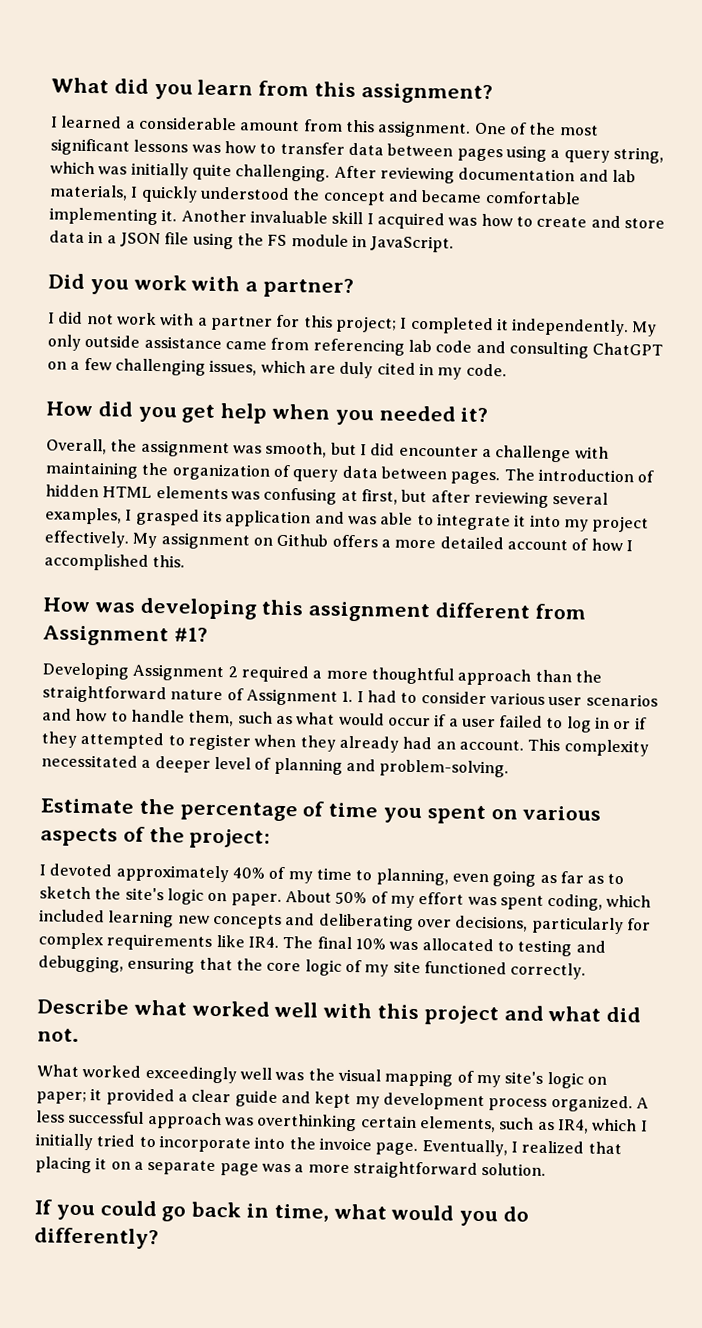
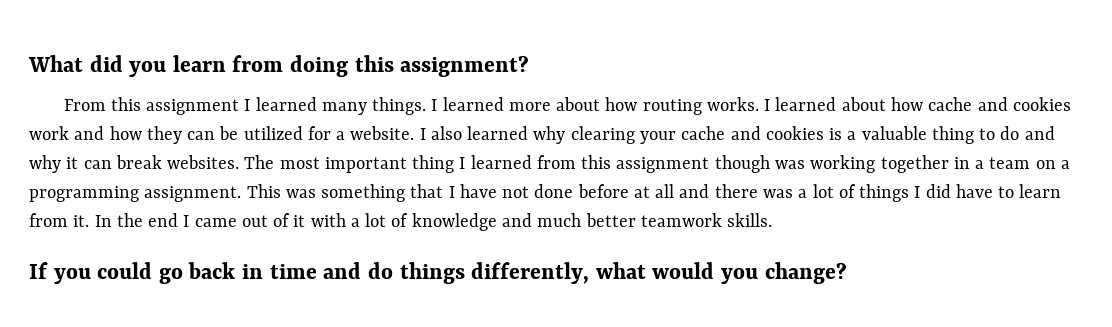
- What did you learn from this assignment?
+ What did you learn from doing this assignment?
- I learned a considerable amount from this assignment. One of the most significant lessons was how to transfer data between pages using a query string, which was initially quite challenging. After reviewing documentation and lab materials, I quickly understood the concept and became comfortable implementing it. Another invaluable skill I acquired was how to create and store data in a JSON file using the FS module in JavaScript.
- Did you work with a partner?
- I did not work with a partner for this project; I completed it independently. My only outside assistance came from referencing lab code and consulting ChatGPT on a few challenging issues, which are duly cited in my code.
- How did you get help when you needed it?
- Overall, the assignment was smooth, but I did encounter a challenge with maintaining the organization of query data between pages. The introduction of hidden HTML elements was confusing at first, but after reviewing several examples, I grasped its application and was able to integrate it into my project effectively. My assignment on Github offers a more detailed account of how I accomplished this.
- How was developing this assignment different from Assignment #1?
- Developing Assignment 2 required a more thoughtful approach than the straightforward nature of Assignment 1. I had to consider various user scenarios and how to handle them, such as what would occur if a user failed to log in or if they attempted to register when they already had an account. This complexity necessitated a deeper level of planning and problem-solving.
- Estimate the percentage of time you spent on various aspects of the project:
- I devoted approximately 40% of my time to planning, even going as far as to sketch the site's logic on paper. About 50% of my effort was spent coding, which included learning new concepts and deliberating over decisions, particularly for complex requirements like IR4. The final 10% was allocated to testing and debugging, ensuring that the core logic of my site functioned correctly.
- Describe what worked well with this project and what did not.
- What worked exceedingly well was the visual mapping of my site's logic on paper; it provided a clear guide and kept my development process organized. A less successful approach was overthinking certain elements, such as IR4, which I initially tried to incorporate into the invoice page. Eventually, I realized that placing it on a separate page was a more straightforward solution.
+ From this assignment I learned many things. I learned more about how routing works. I learned about how cache and cookies work and how they can be utilized for a website. I also learned why clearing your cache and cookies is a valuable thing to do and why it can break websites. The most important thing I learned from this assignment though was working together in a team on a programming assignment. This was something that I have not done before at all and there was a lot of things I did have to learn from it. In the end I came out of it with a lot of knowledge and much better teamwork skills.
- If you could go back in time, what would you do differently?
+ If you could go back in time and do things differently, what would you change?

